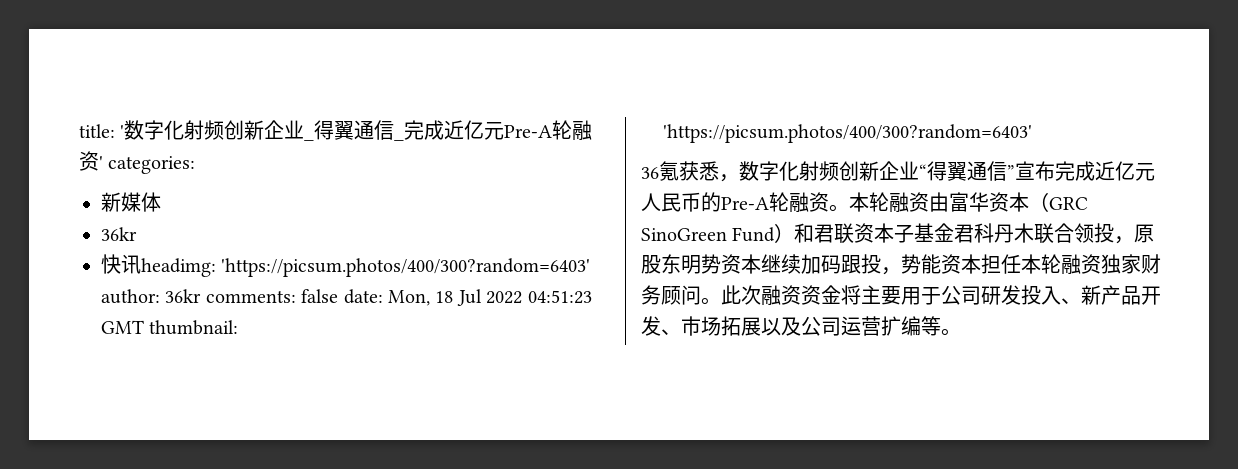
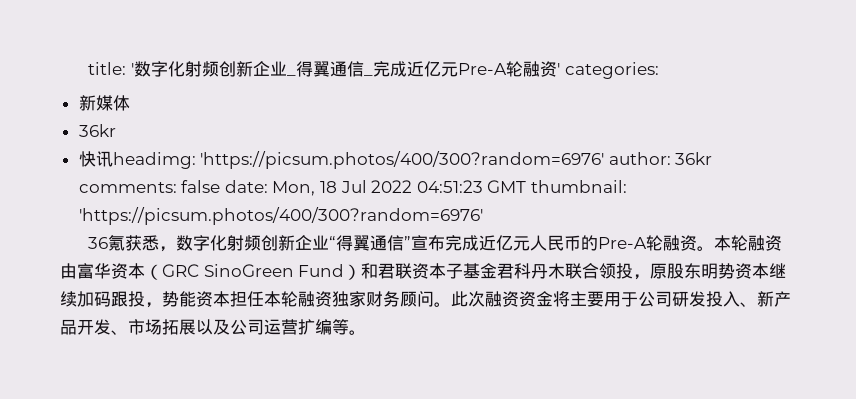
- 快讯headimg: 'https://picsum.photos/400/300?random=6403' author: 36kr comments: false date: Mon, 18 Jul 2022 04:51:23 GMT thumbnail: 'https://picsum.photos/400/300?random=6403'
+ 快讯headimg: 'https://picsum.photos/400/300?random=6976' author: 36kr comments: false date: Mon, 18 Jul 2022 04:51:23 GMT thumbnail: 'https://picsum.photos/400/300?random=6976'

